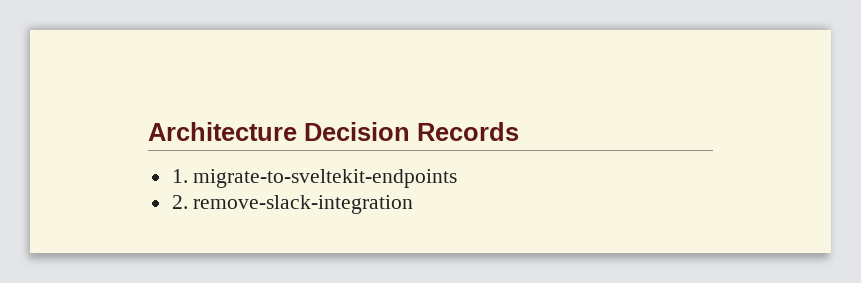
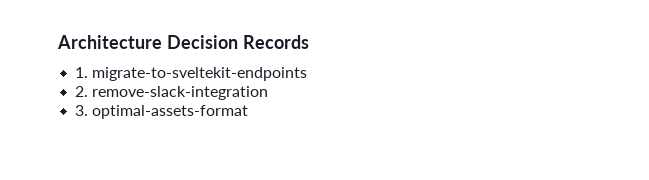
+ 3. optimal-assets-format

